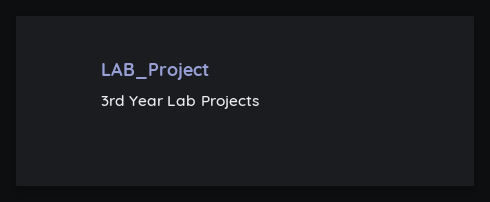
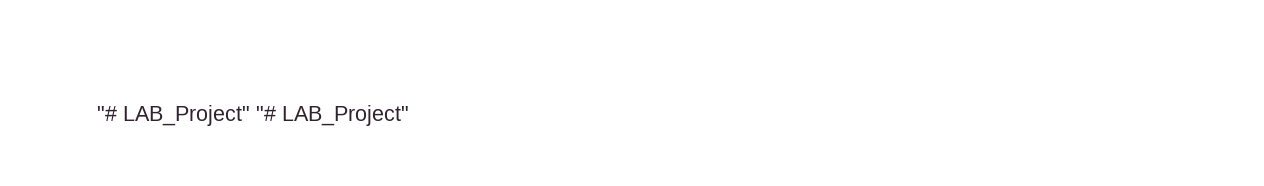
- LAB_Project
- 3rd Year Lab Projects
+ "# LAB_Project" "# LAB_Project"

